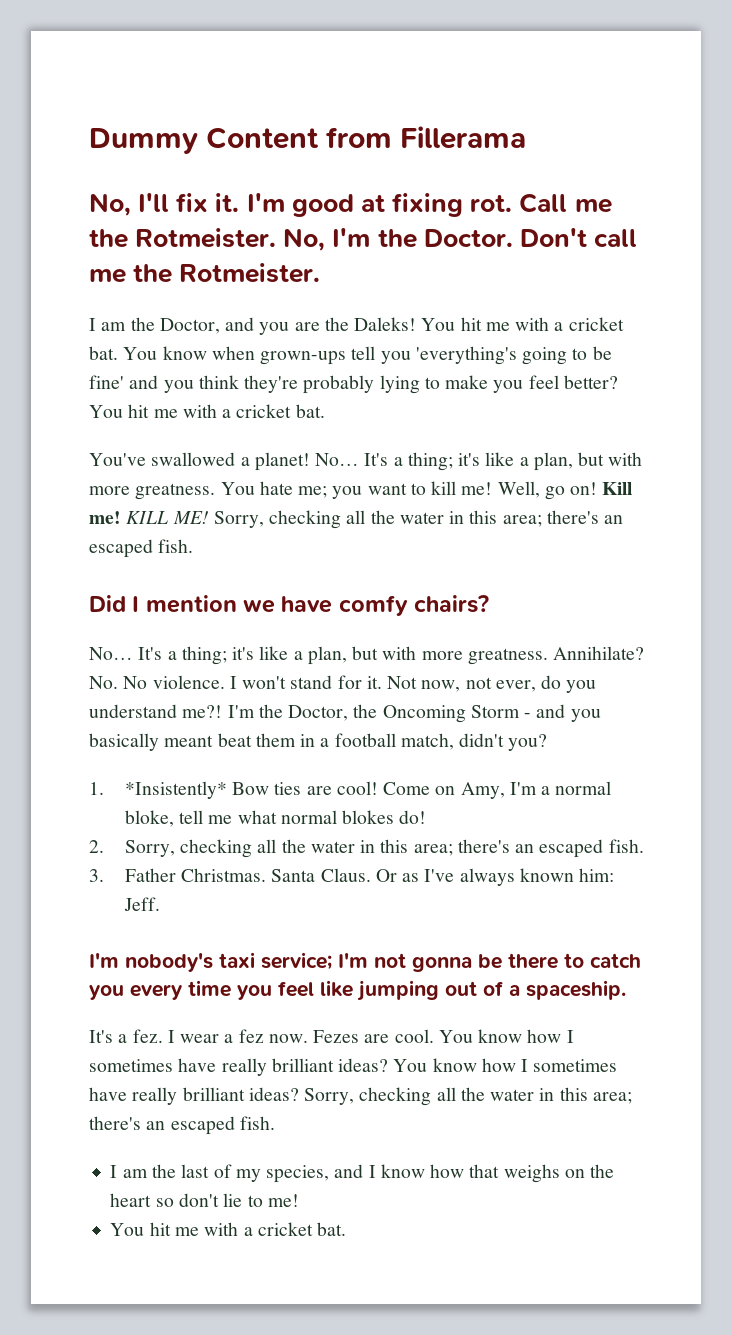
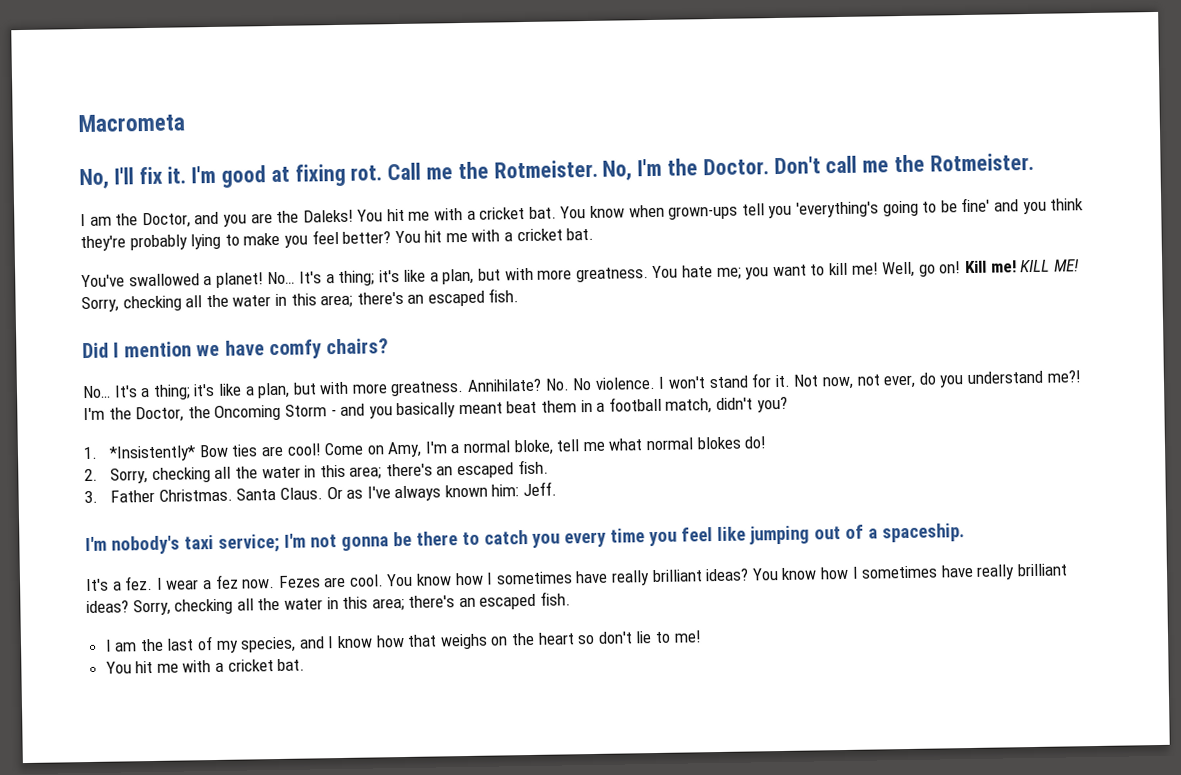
- Dummy Content from Fillerama
+ Macrometa

